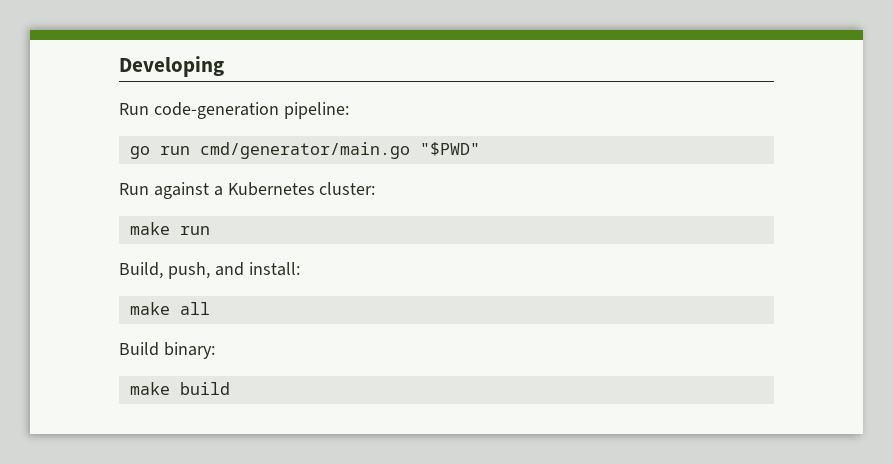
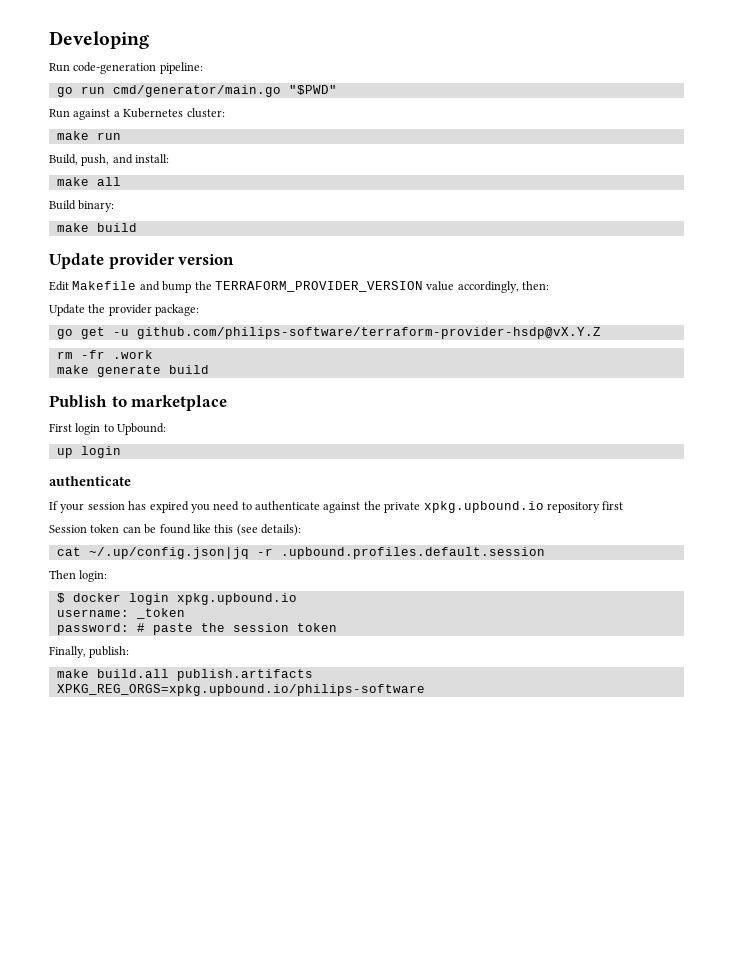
+ Update provider version
+ Edit Makefile and bump the TERRAFORM_PROVIDER_VERSION value accordingly, then:
+ Update the provider package:
+ go get -u github.com/philips-software/terraform-provider-hsdp@vX.Y.Z
+ rm -fr .work
+ make generate build
+ Publish to marketplace
+ First login to Upbound:
+ up login
+ authenticate
+ If your session has expired you need to authenticate against the private xpkg.upbound.io repository first
+ Session token can be found like this (see details):
+ cat ~/.up/config.json|jq -r .upbound.profiles.default.session
+ Then login:
+ $ docker login xpkg.upbound.io
+ username: _token
+ password: # paste the session token
+ Finally, publish:
+ make build.all publish.artifacts XPKG_REG_ORGS=xpkg.upbound.io/philips-software

